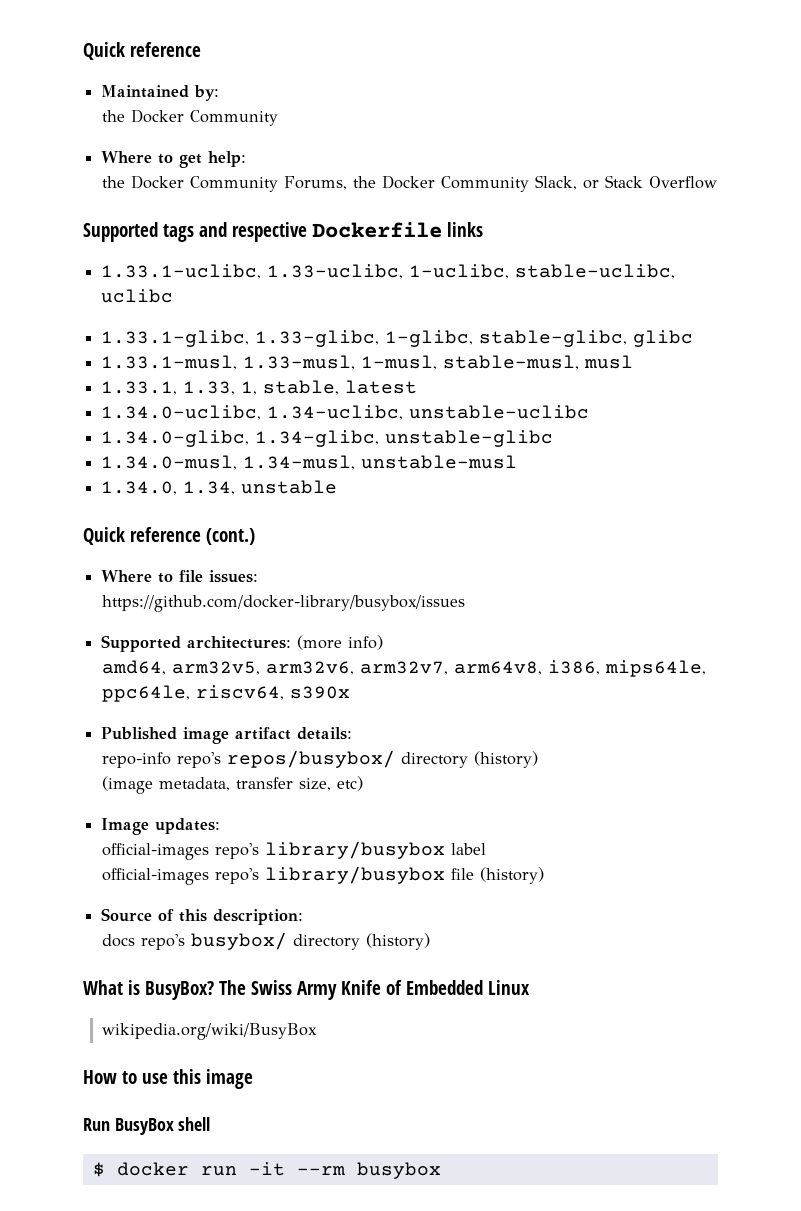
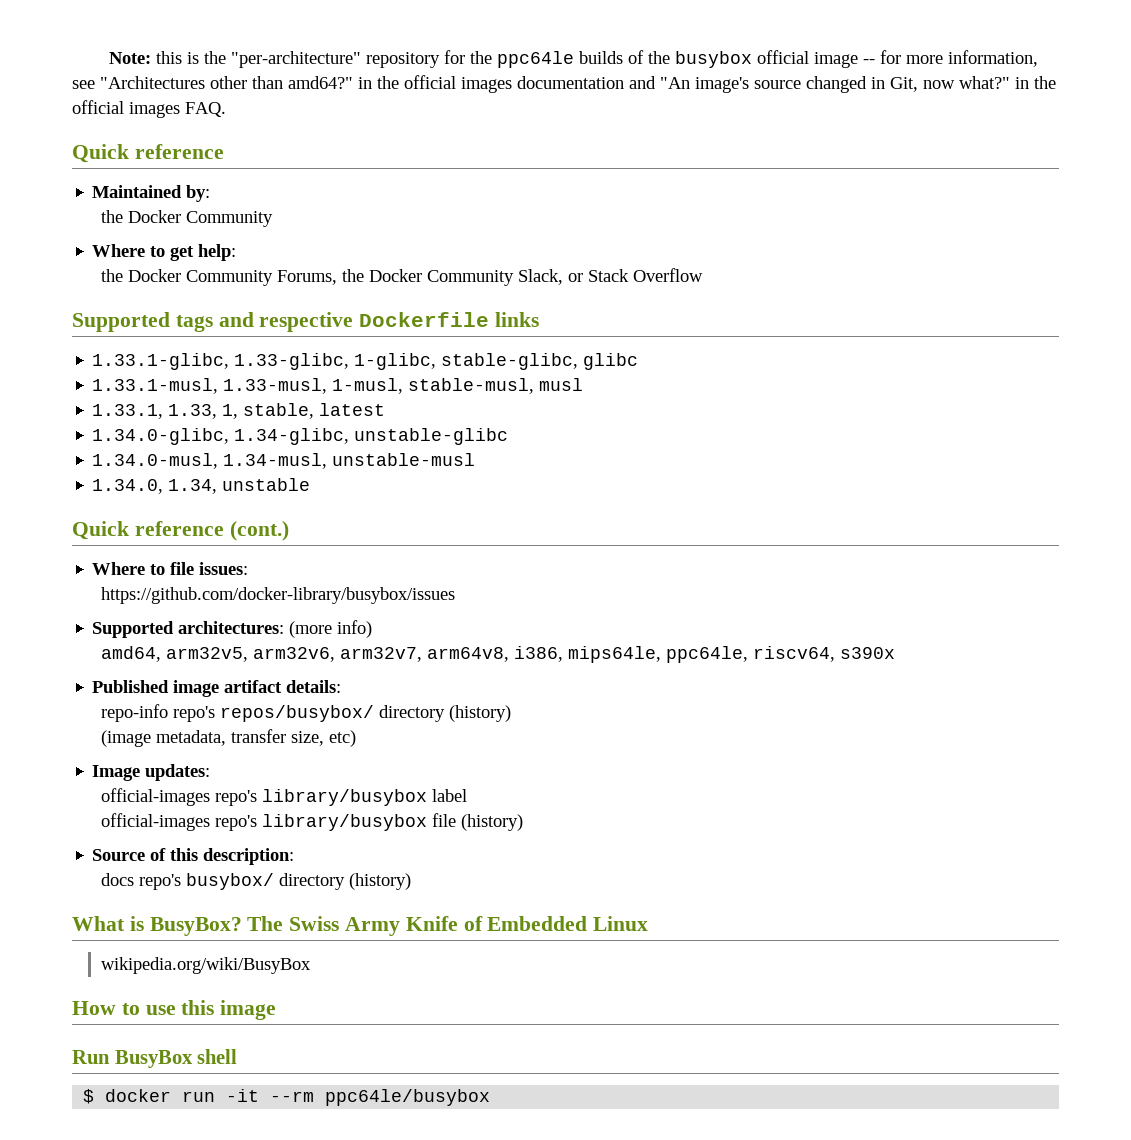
+ Note: this is the "per-architecture" repository for the ppc64le builds of the busybox official image -- for more information, see "Architectures other than amd64?" in the official images documentation and "An image's source changed in Git, now what?" in the official images FAQ.
- 1.33.1-uclibc, 1.33-uclibc, 1-uclibc, stable-uclibc, uclibc
- 1.34.0-uclibc, 1.34-uclibc, unstable-uclibc
- $ docker run -it --rm busybox
+ $ docker run -it --rm ppc64le/busybox

